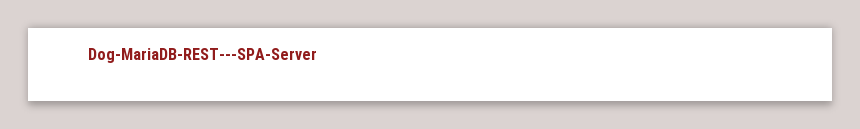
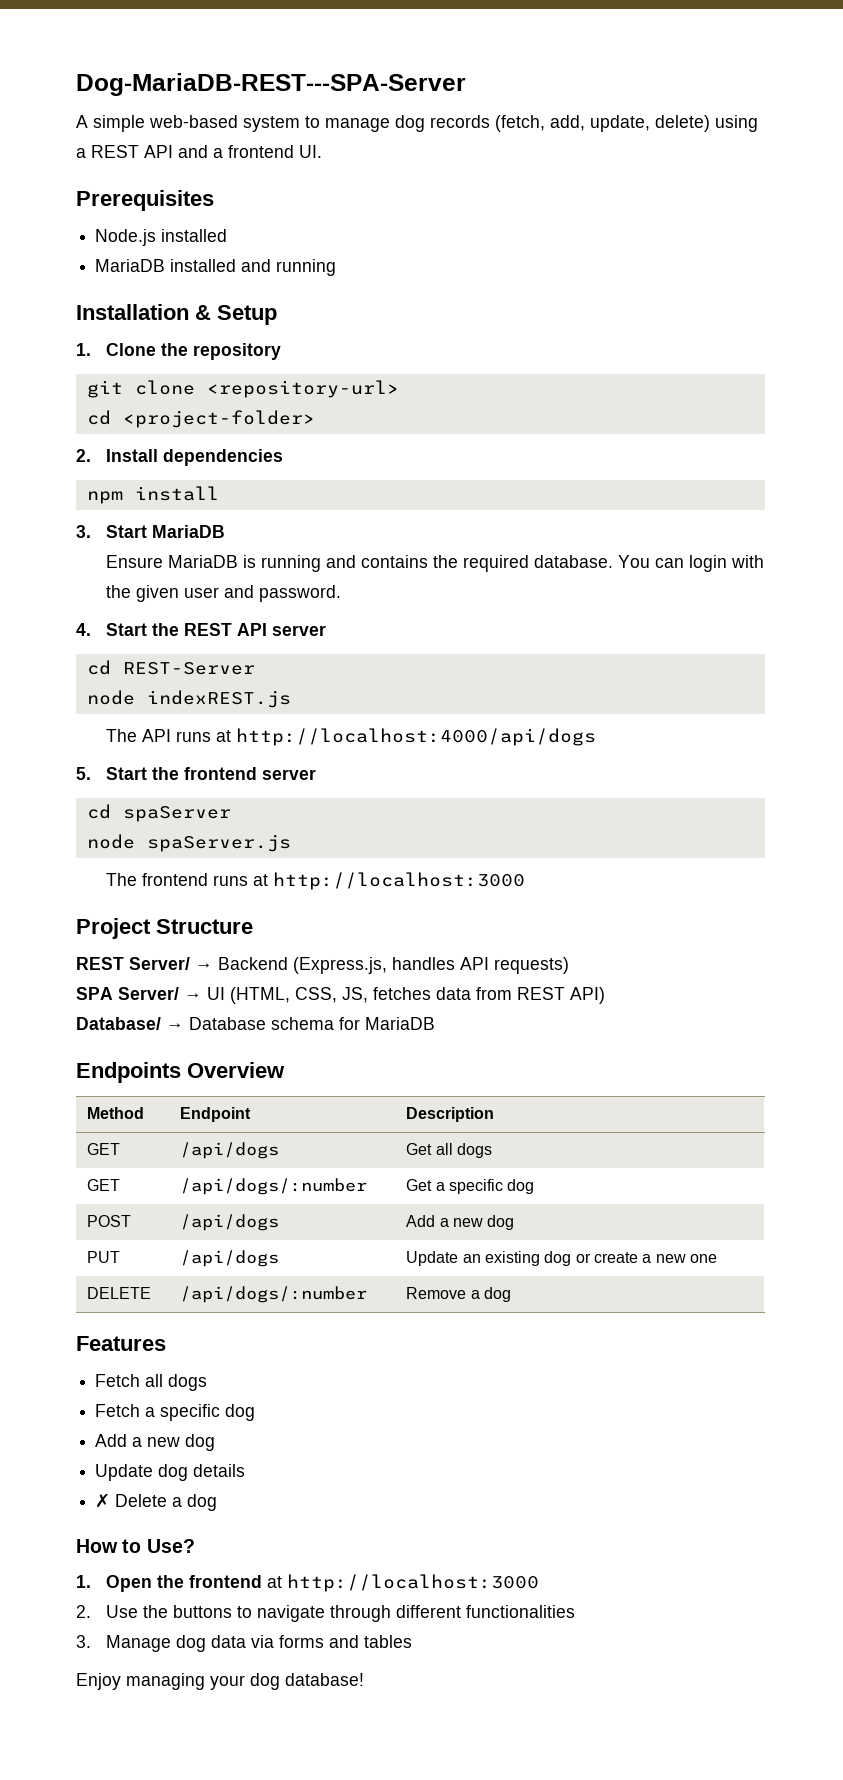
+ A simple web-based system to manage dog records (fetch, add, update, delete) using a REST API and a frontend UI.
+ Prerequisites
+ Node.js installed
+ MariaDB installed and running
+ Installation & Setup
+ 1. Clone the repository
+ git clone <repository-url>
+ cd <project-folder>
+ 2. Install dependencies
+ npm install
+ 3. Start MariaDB
+ Ensure MariaDB is running and contains the required database. You can login with the given user and password.
+ 4. Start the REST API server
+ cd REST-Server
+ node indexREST.js
+ The API runs at http://localhost:4000/api/dogs
+ 5. Start the frontend server
+ cd spaServer
+ node spaServer.js
+ The frontend runs at http://localhost:3000
+ Project Structure
+ REST Server/ → Backend (Express.js, handles API requests)
+ SPA Server/ → UI (HTML, CSS, JS, fetches data from REST API)
+ Database/ → Database schema for MariaDB
+ Endpoints Overview
+ Method | Endpoint | Description
+ GET | /api/dogs | Get all dogs
+ GET | /api/dogs/:number | Get a specific dog
+ POST | /api/dogs | Add a new dog
+ PUT | /api/dogs | Update an existing dog or create a new one
+ DELETE | /api/dogs/:number | Remove a dog
+ Features
+ Fetch all dogs
+ Fetch a specific dog
+ Add a new dog
+ Update dog details
+ ✗ Delete a dog
+ How to Use?
+ 1. Open the frontend at http://localhost:3000
+ 2. Use the buttons to navigate through different functionalities
+ 3. Manage dog data via forms and tables
+ Enjoy managing your dog database!

